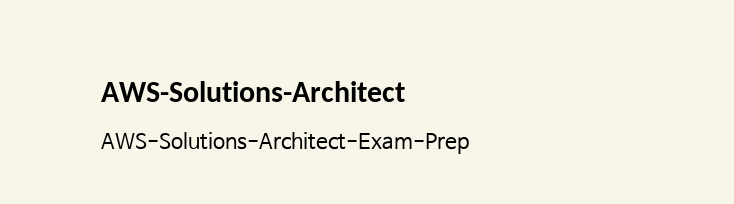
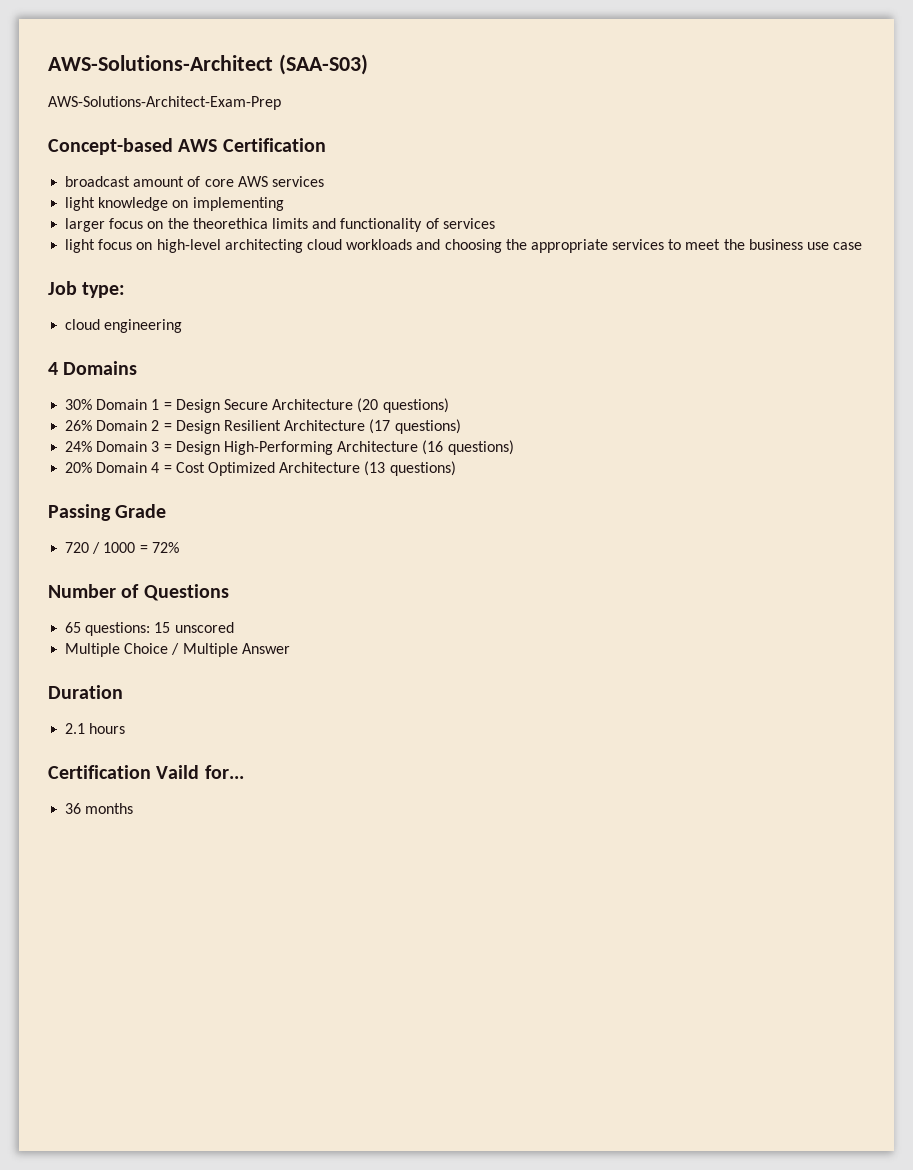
- AWS-Solutions-Architect
+ AWS-Solutions-Architect (SAA-S03)
+ Concept-based AWS Certification
+ broadcast amount of core AWS services
+ light knowledge on implementing
+ larger focus on the theorethica limits and functionality of services
+ light focus on high-level architecting cloud workloads and choosing the appropriate services to meet the business use case
+ Job type:
+ cloud engineering
+ 4 Domains
+ 30% Domain 1 = Design Secure Architecture (20 questions)
+ 26% Domain 2 = Design Resilient Architecture (17 questions)
+ 24% Domain 3 = Design High-Performing Architecture (16 questions)
+ 20% Domain 4 = Cost Optimized Architecture (13 questions)
+ Passing Grade
+ 720 / 1000 = 72%
+ Number of Questions
+ 65 questions: 15 unscored
+ Multiple Choice / Multiple Answer
+ Duration
+ 2.1 hours
+ Certification Vaild for...
+ 36 months

